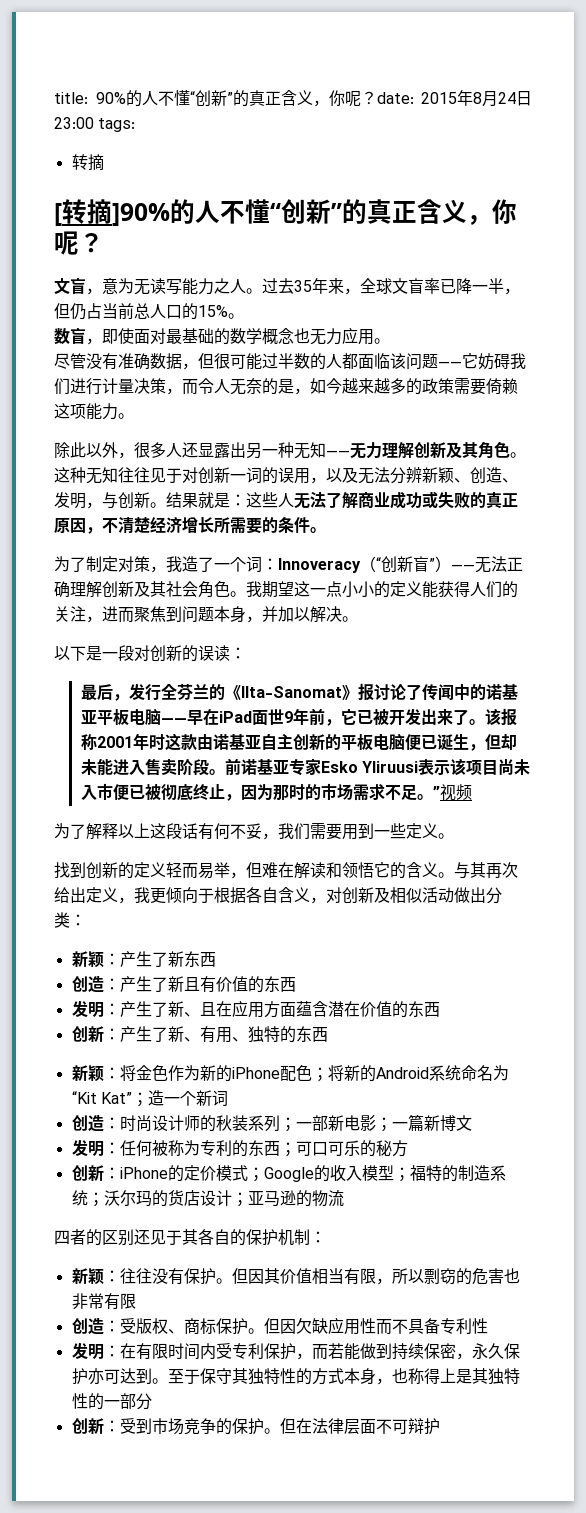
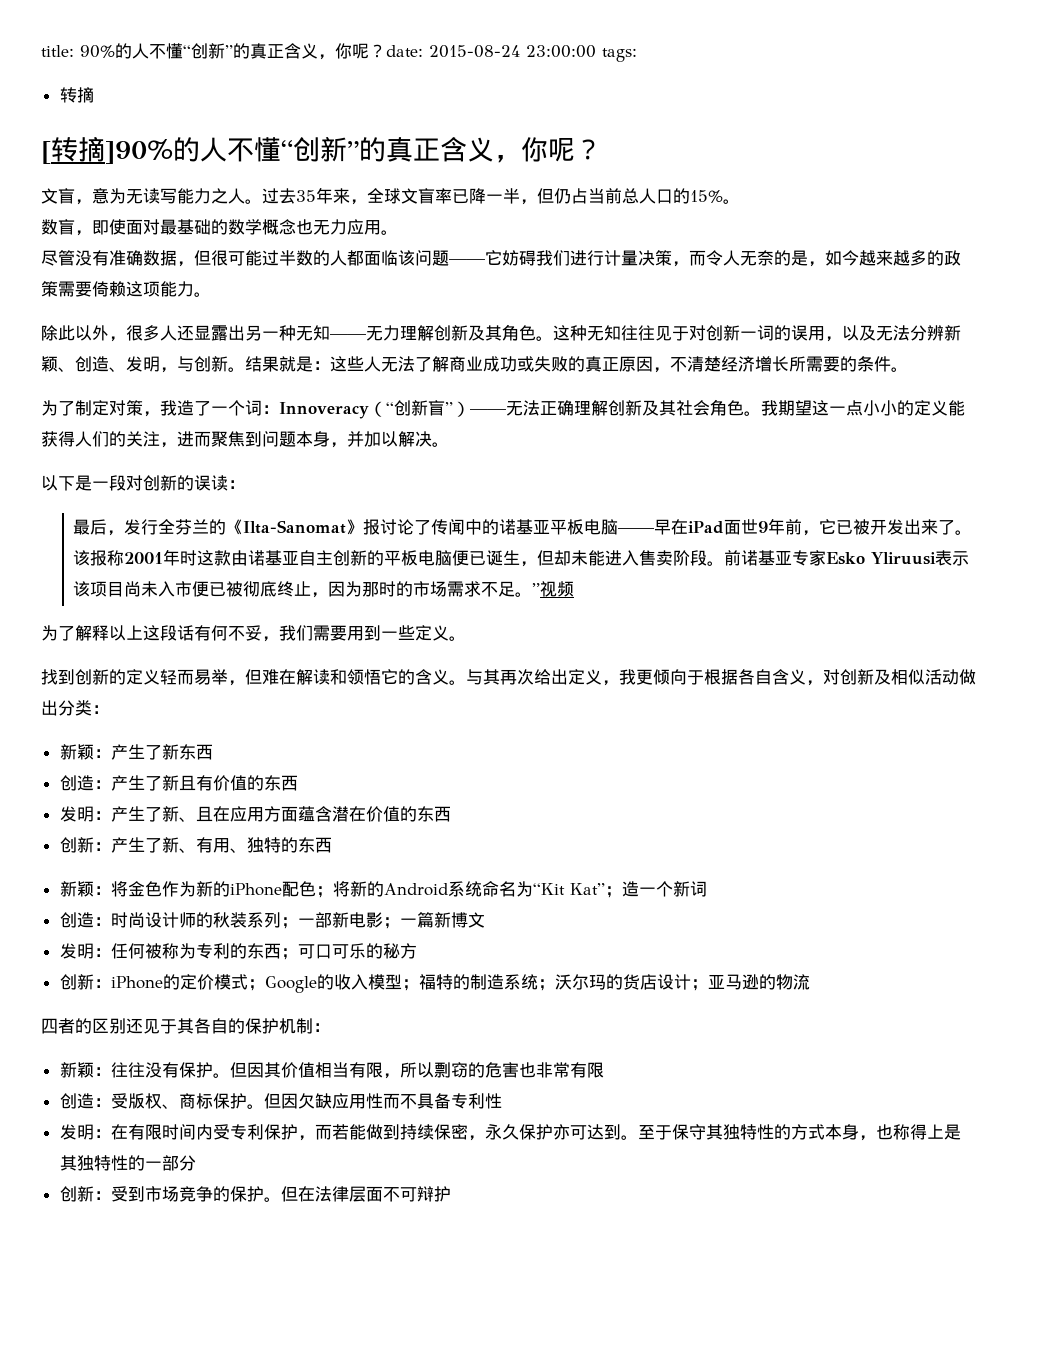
- title: 90%的人不懂“创新”的真正含义，你呢？date: 2015年8月24日23:00 tags:
+ title: 90%的人不懂“创新”的真正含义，你呢？date: 2015-08-24 23:00:00 tags:

